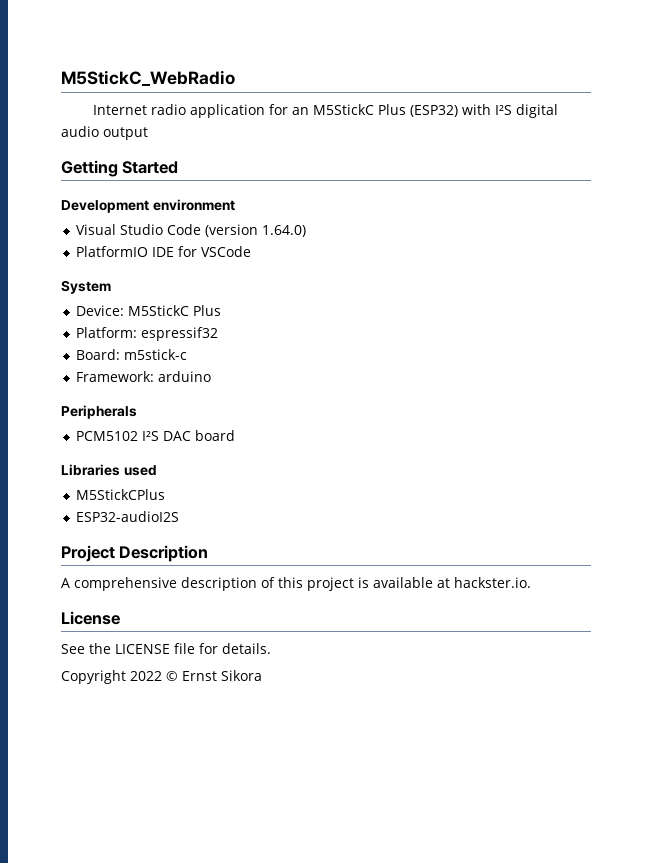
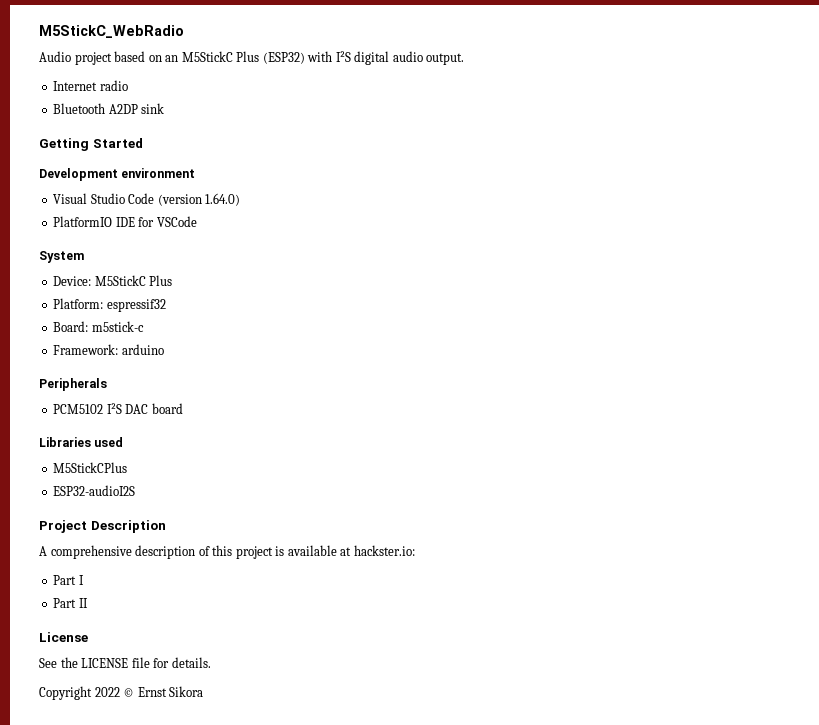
- Internet radio application for an M5StickC Plus (ESP32) with I²S digital audio output
+ Audio project based on an M5StickC Plus (ESP32) with I²S digital audio output.
+ Internet radio
+ Bluetooth A2DP sink
- A comprehensive description of this project is available at hackster.io.
+ A comprehensive description of this project is available at hackster.io:
+ Part I
+ Part II

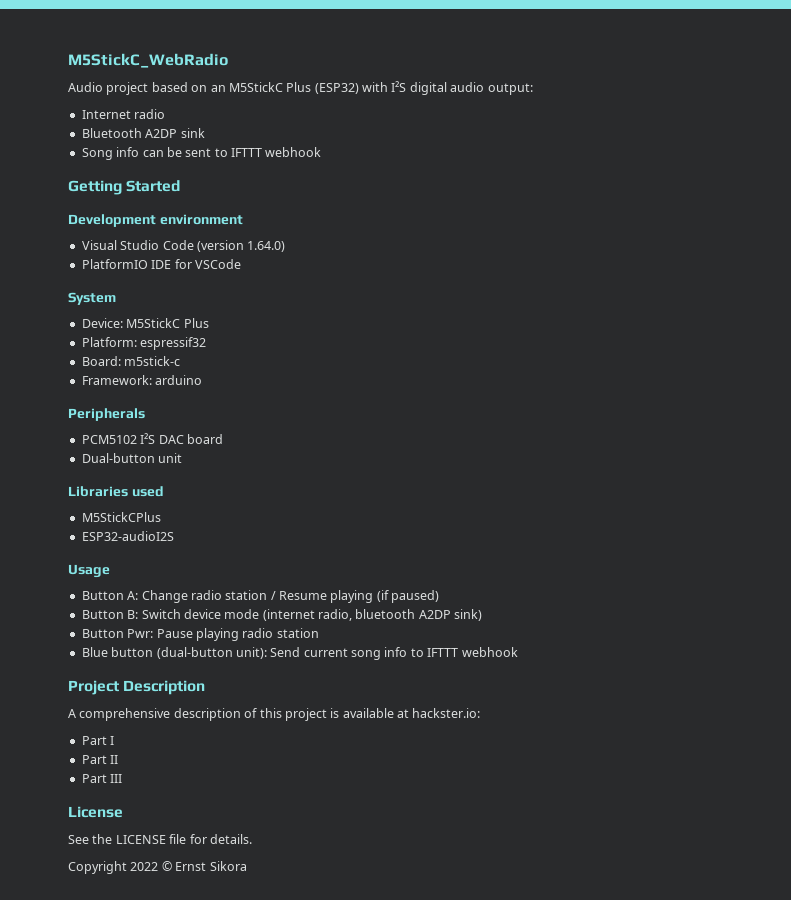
- Audio project based on an M5StickC Plus (ESP32) with I²S digital audio output.
+ Audio project based on an M5StickC Plus (ESP32) with I²S digital audio output:
+ Song info can be sent to IFTTT webhook
+ Dual-button unit
+ Usage
+ Button A: Change radio station / Resume playing (if paused)
+ Button B: Switch device mode (internet radio, bluetooth A2DP sink)
+ Button Pwr: Pause playing radio station
+ Blue button (dual-button unit): Send current song info to IFTTT webhook
+ Part III

